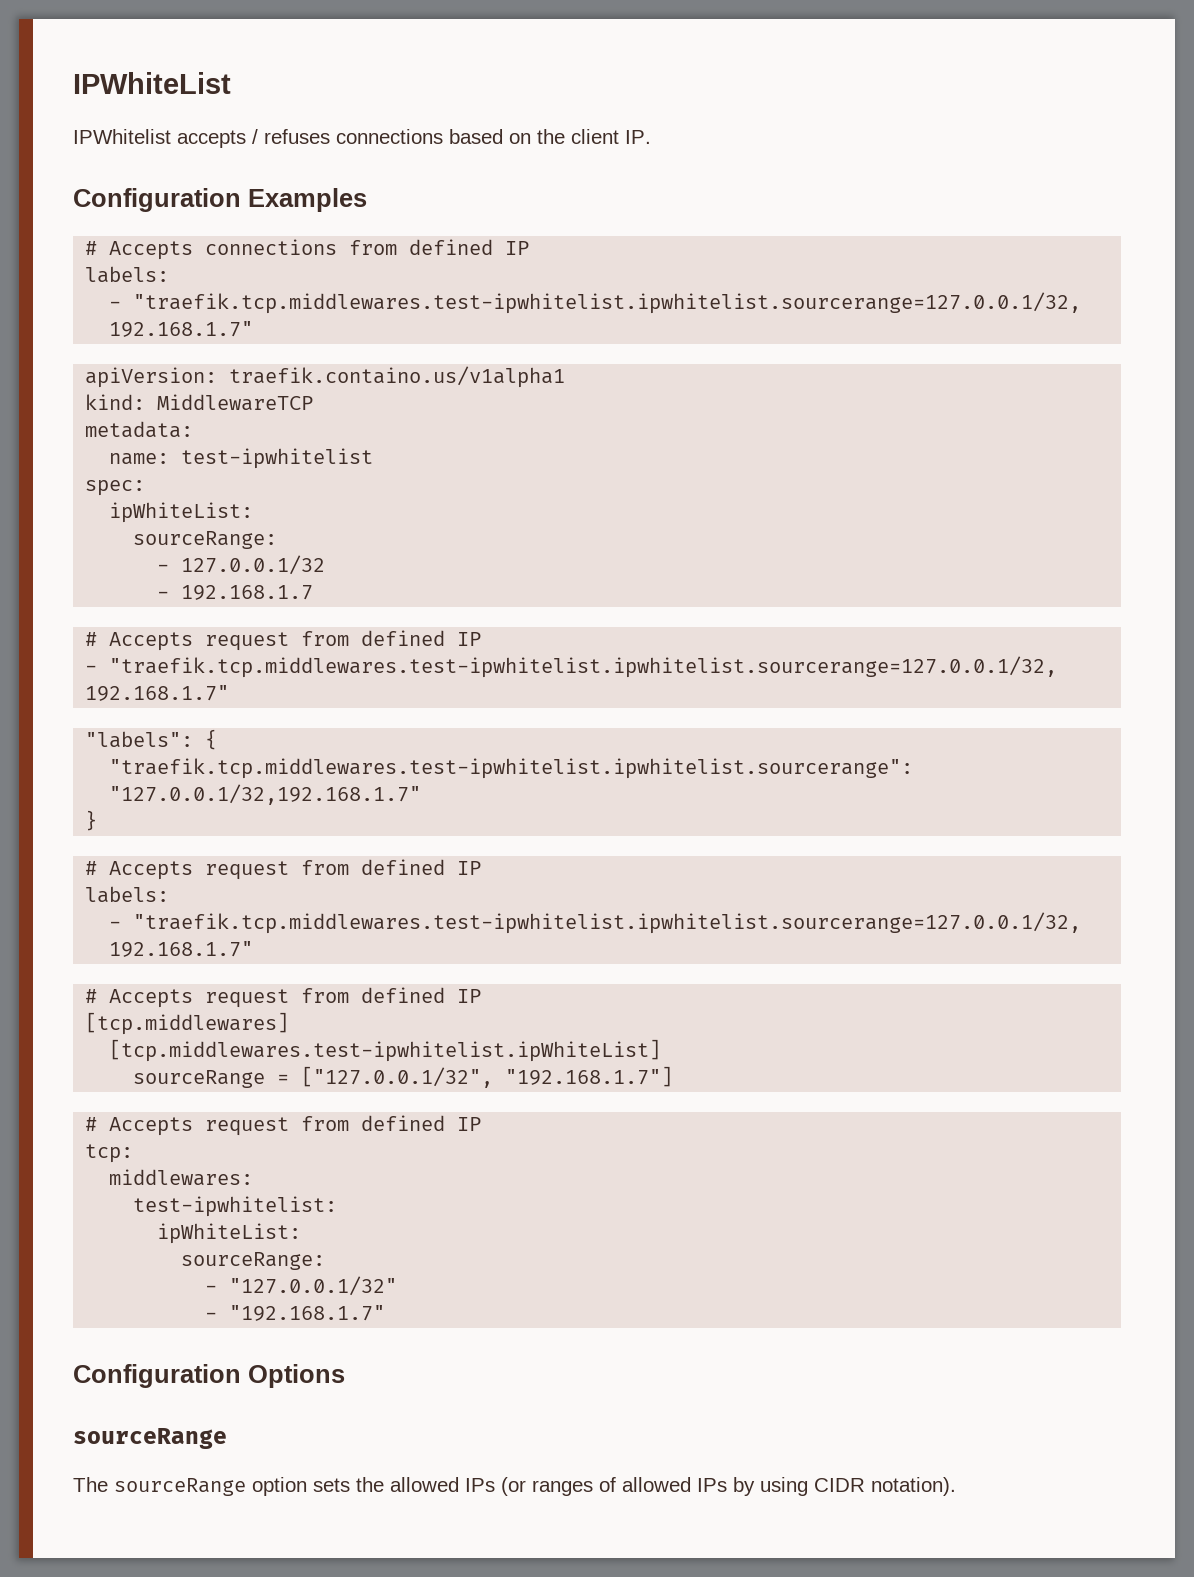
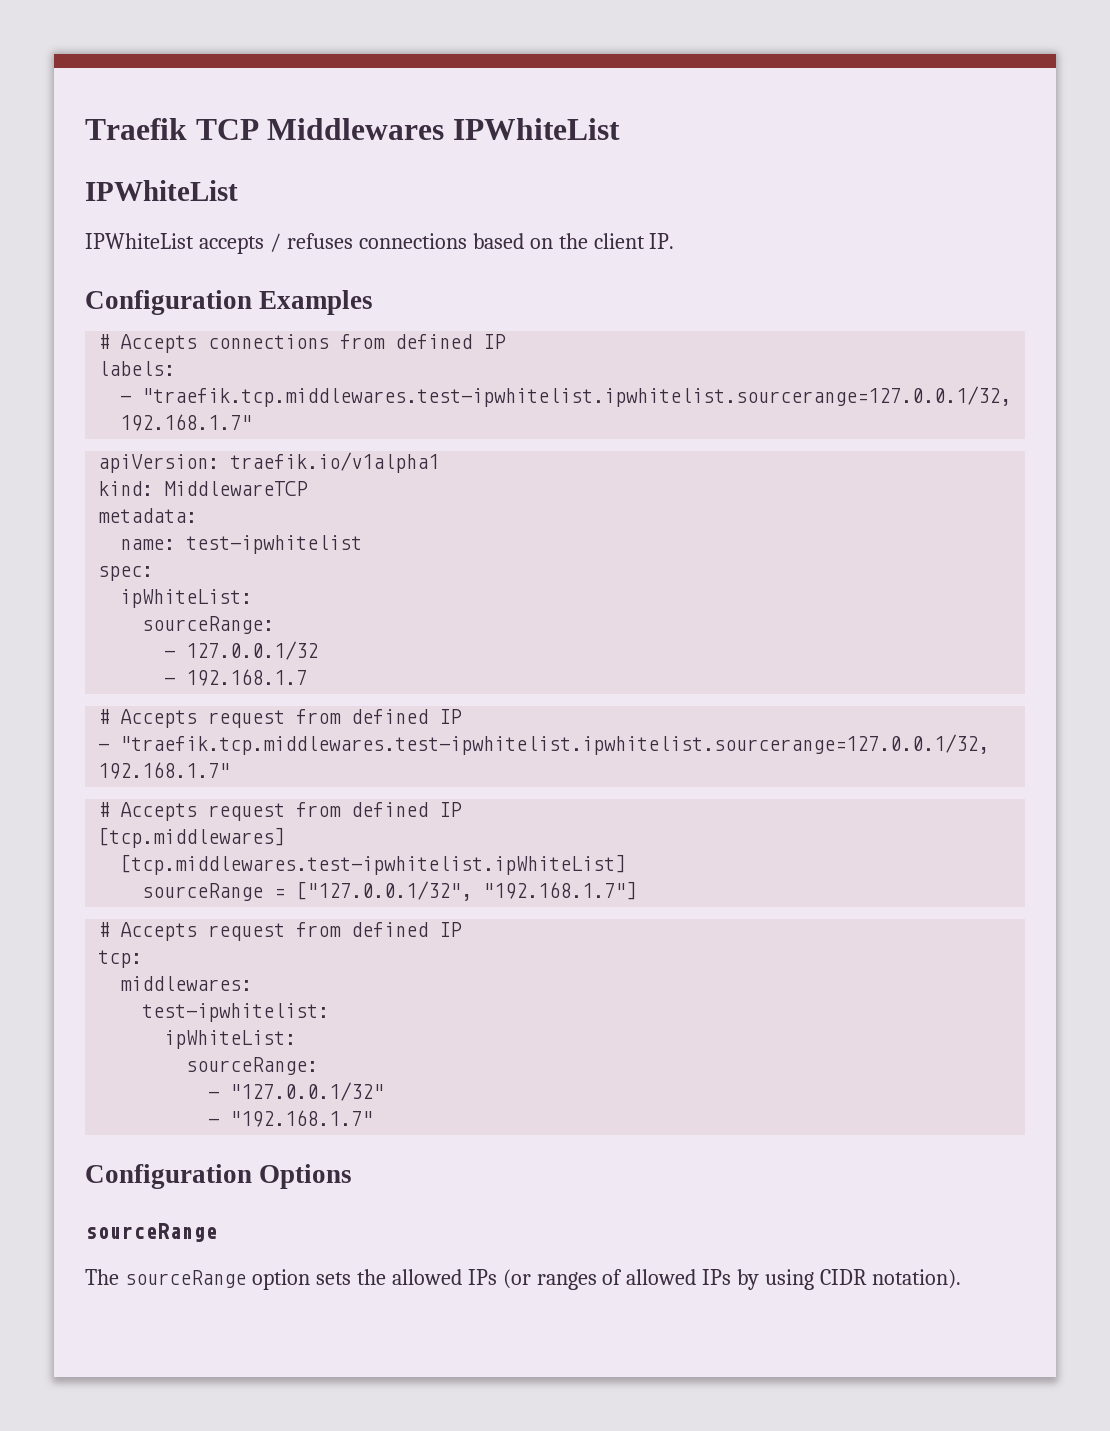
+ Traefik TCP Middlewares IPWhiteList
  IPWhiteList
- IPWhitelist accepts / refuses connections based on the client IP.
+ IPWhiteList accepts / refuses connections based on the client IP.
- apiVersion: traefik.containo.us/v1alpha1
+ apiVersion: traefik.io/v1alpha1
- "labels": {
- "traefik.tcp.middlewares.test-ipwhitelist.ipwhitelist.sourcerange": "127.0.0.1/32,192.168.1.7"
- }
- # Accepts request from defined IP
- labels:
- - "traefik.tcp.middlewares.test-ipwhitelist.ipwhitelist.sourcerange=127.0.0.1/32, 192.168.1.7"

